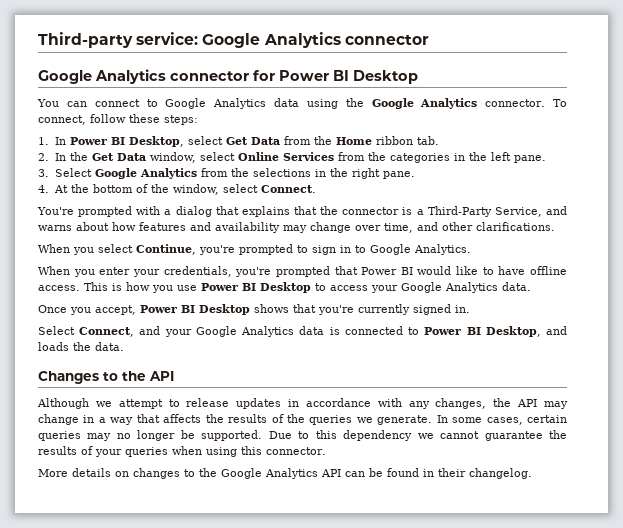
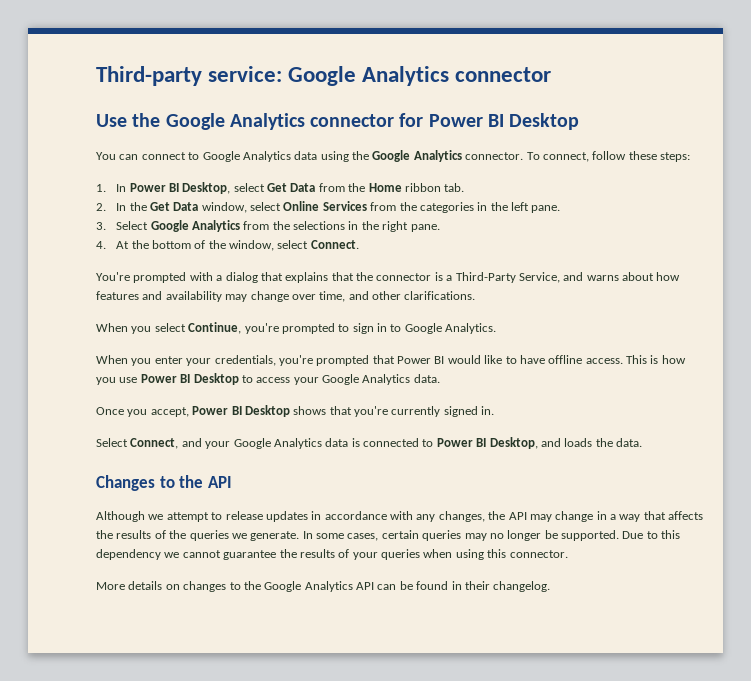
- Google Analytics connector for Power BI Desktop
+ Use the Google Analytics connector for Power BI Desktop

